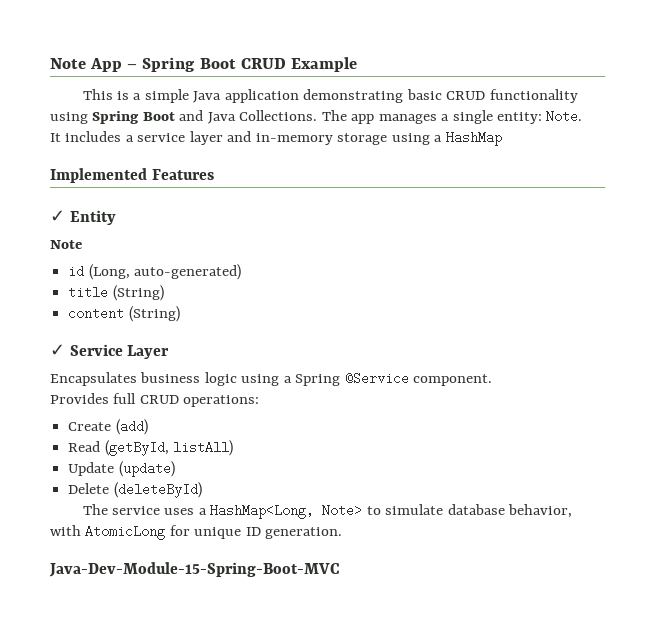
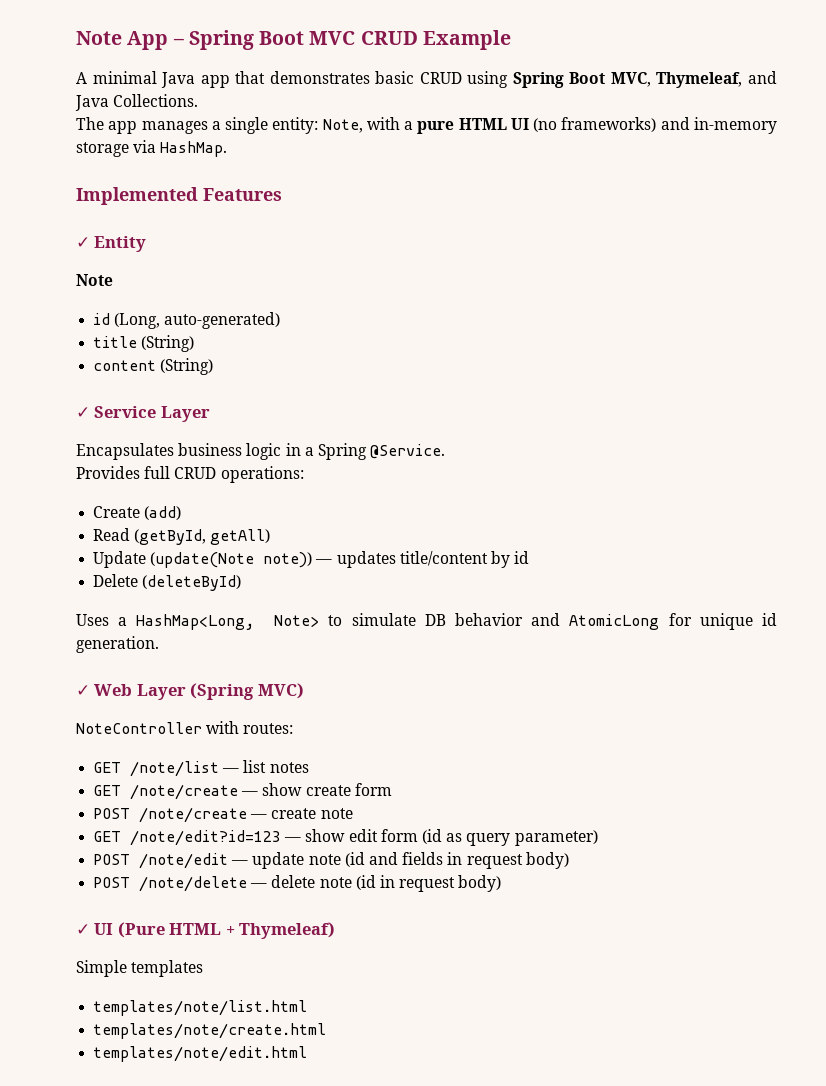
- Note App – Spring Boot CRUD Example
+ Note App – Spring Boot MVC CRUD Example
- This is a simple Java application demonstrating basic CRUD functionality using Spring Boot and Java Collections. The app manages a single entity: Note.
- It includes a service layer and in-memory storage using a HashMap
+ A minimal Java app that demonstrates basic CRUD using Spring Boot MVC, Thymeleaf, and Java Collections.
+ The app manages a single entity: Note, with a pure HTML UI (no frameworks) and in-memory storage via HashMap.
- Encapsulates business logic using a Spring @Service component.
+ Encapsulates business logic in a Spring @Service.
- Read (getById, listAll)
+ Read (getById, getAll)
- Update (update)
+ Update (update(Note note)) — updates title/content by id
- The service uses a HashMap<Long, Note> to simulate database behavior, with AtomicLong for unique ID generation.
+ Uses a HashMap<Long, Note> to simulate DB behavior and AtomicLong for unique id generation.
- Java-Dev-Module-15-Spring-Boot-MVC
+ ✓ Web Layer (Spring MVC)
+ NoteController with routes:
+ GET /note/list — list notes
+ GET /note/create — show create form
+ POST /note/create — create note
+ GET /note/edit?id=123 — show edit form (id as query parameter)
+ POST /note/edit — update note (id and fields in request body)
+ POST /note/delete — delete note (id in request body)
+ ✓ UI (Pure HTML + Thymeleaf)
+ Simple templates
+ templates/note/list.html
+ templates/note/create.html
+ templates/note/edit.html

